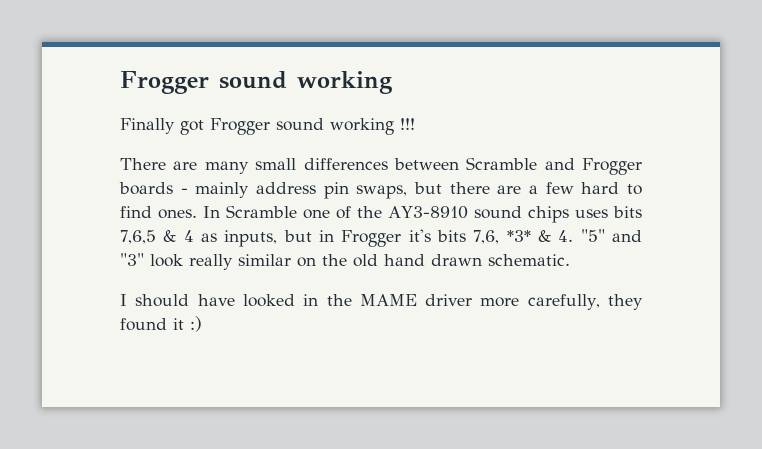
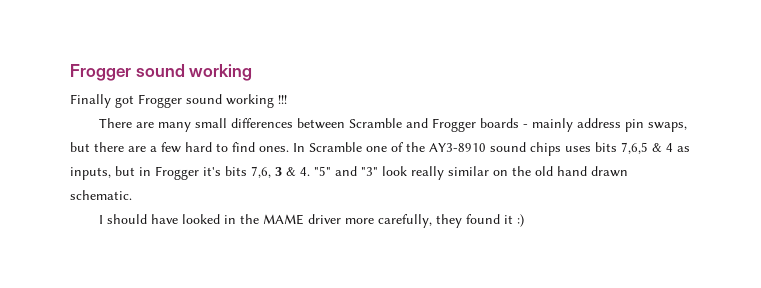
- In Scramble one of the AY3-8910 sound chips uses bits 7,6,5 & 4 as inputs, but in Frogger it's bits 7,6, *3* & 4. "5" and "3" look really similar on the old hand drawn schematic.
+ In Scramble one of the AY3-8910 sound chips uses bits 7,6,5 & 4 as inputs, but in Frogger it's bits 7,6, 3 & 4. "5" and "3" look really similar on the old hand drawn schematic.

